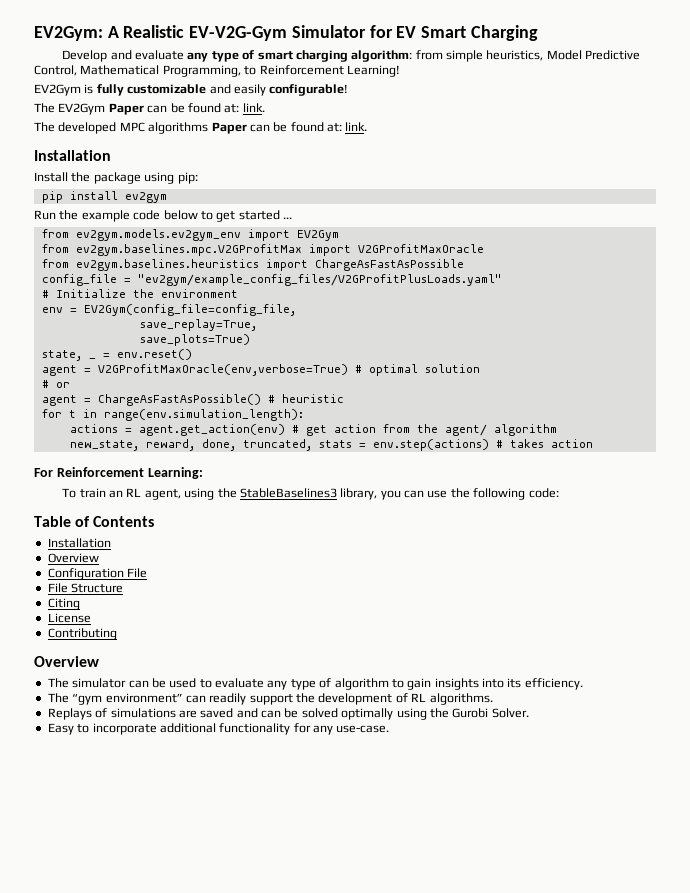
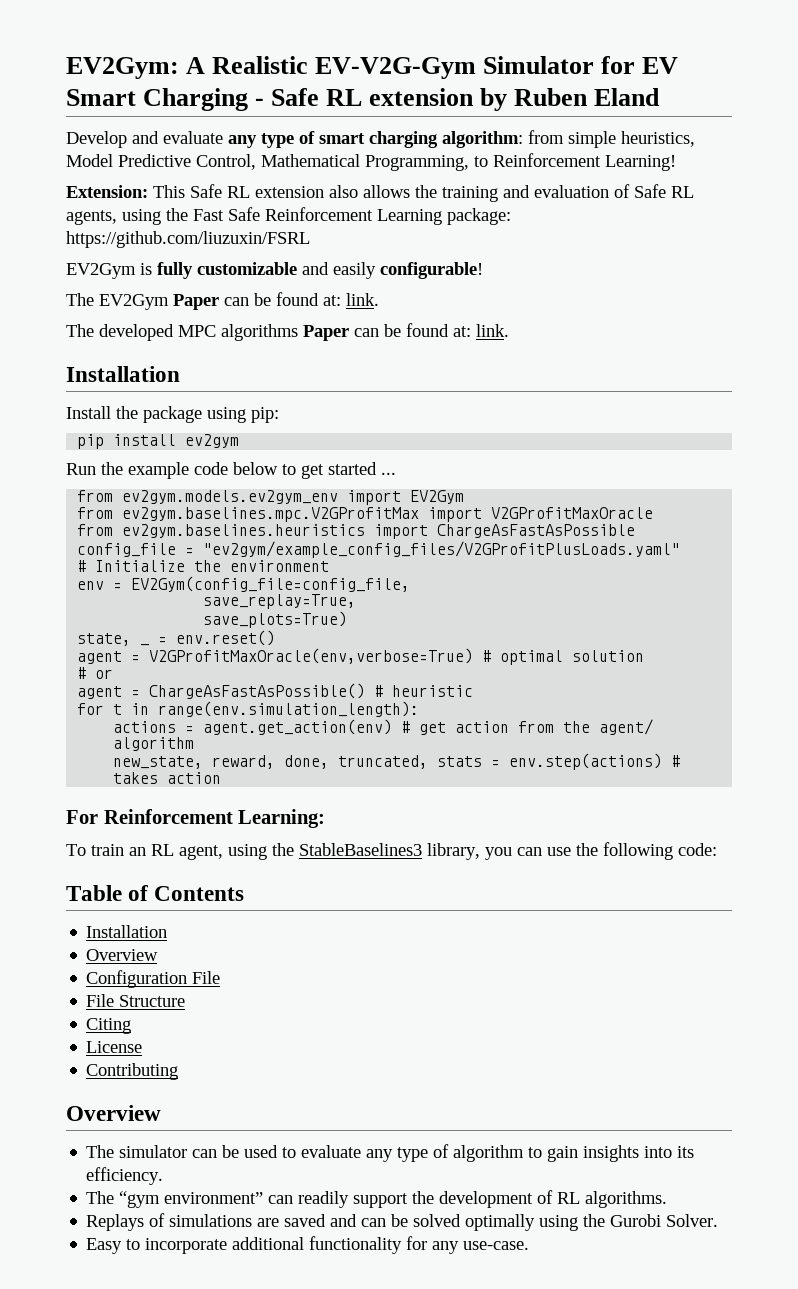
- EV2Gym: A Realistic EV-V2G-Gym Simulator for EV Smart Charging
+ EV2Gym: A Realistic EV-V2G-Gym Simulator for EV Smart Charging - Safe RL extension by Ruben Eland
+ Extension: This Safe RL extension also allows the training and evaluation of Safe RL agents, using the Fast Safe Reinforcement Learning package: https://github.com/liuzuxin/FSRL

